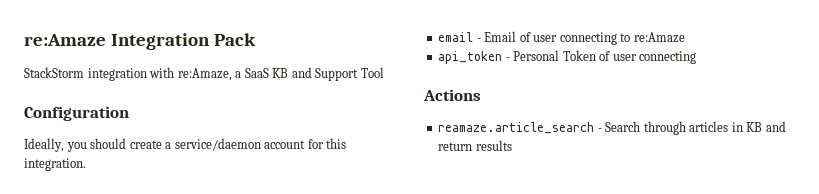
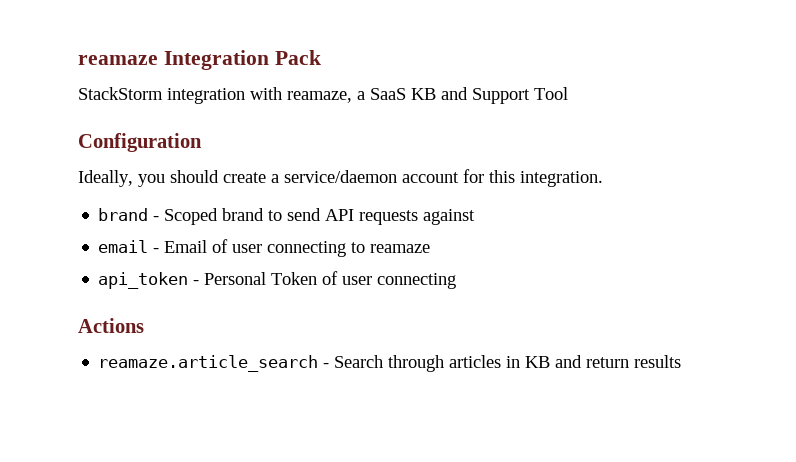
- re:Amaze Integration Pack
+ reamaze Integration Pack
- StackStorm integration with re:Amaze, a SaaS KB and Support Tool
+ StackStorm integration with reamaze, a SaaS KB and Support Tool
+ brand - Scoped brand to send API requests against
- email - Email of user connecting to re:Amaze
+ email - Email of user connecting to reamaze

